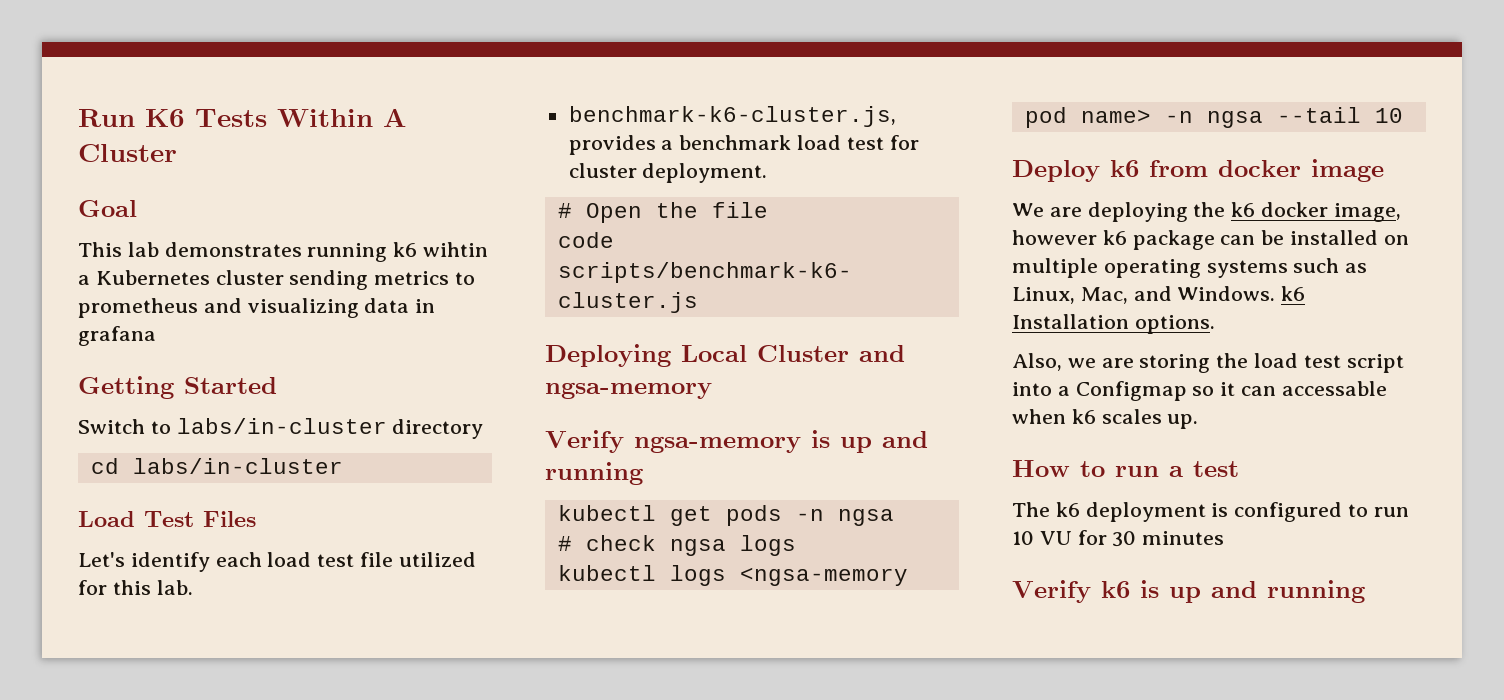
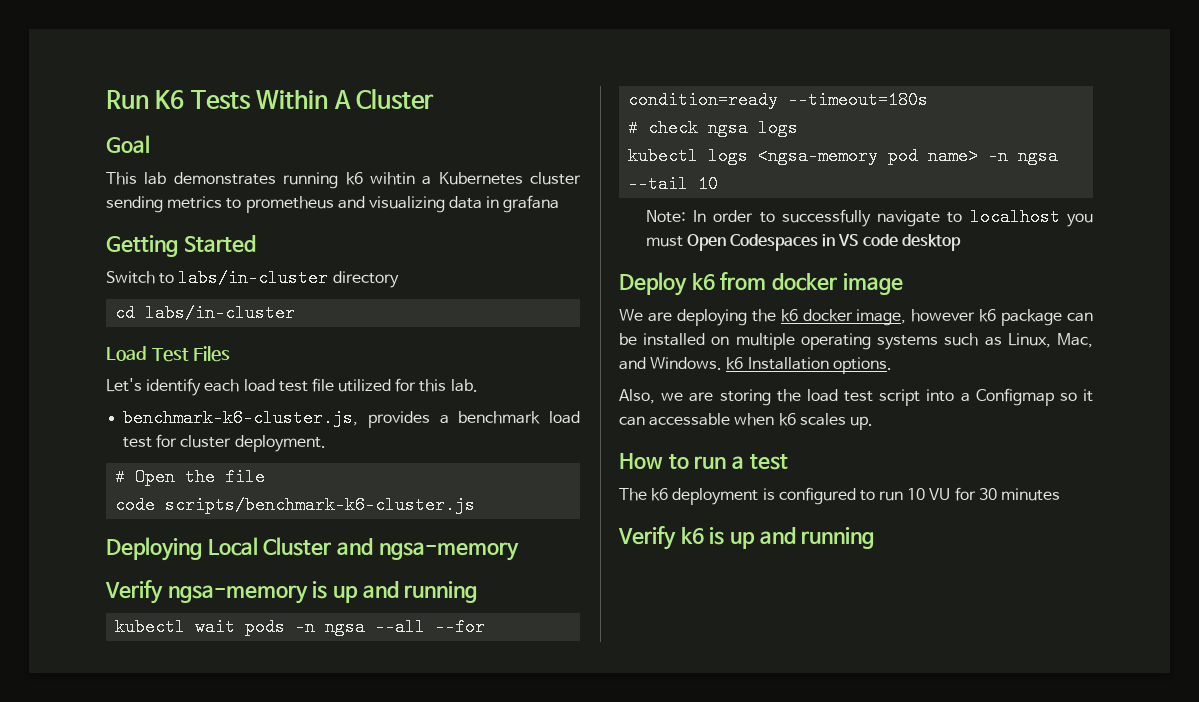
- kubectl get pods -n ngsa
+ kubectl wait pods -n ngsa --all --for condition=ready --timeout=180s
+ Note: In order to successfully navigate to localhost you must Open Codespaces in VS code desktop

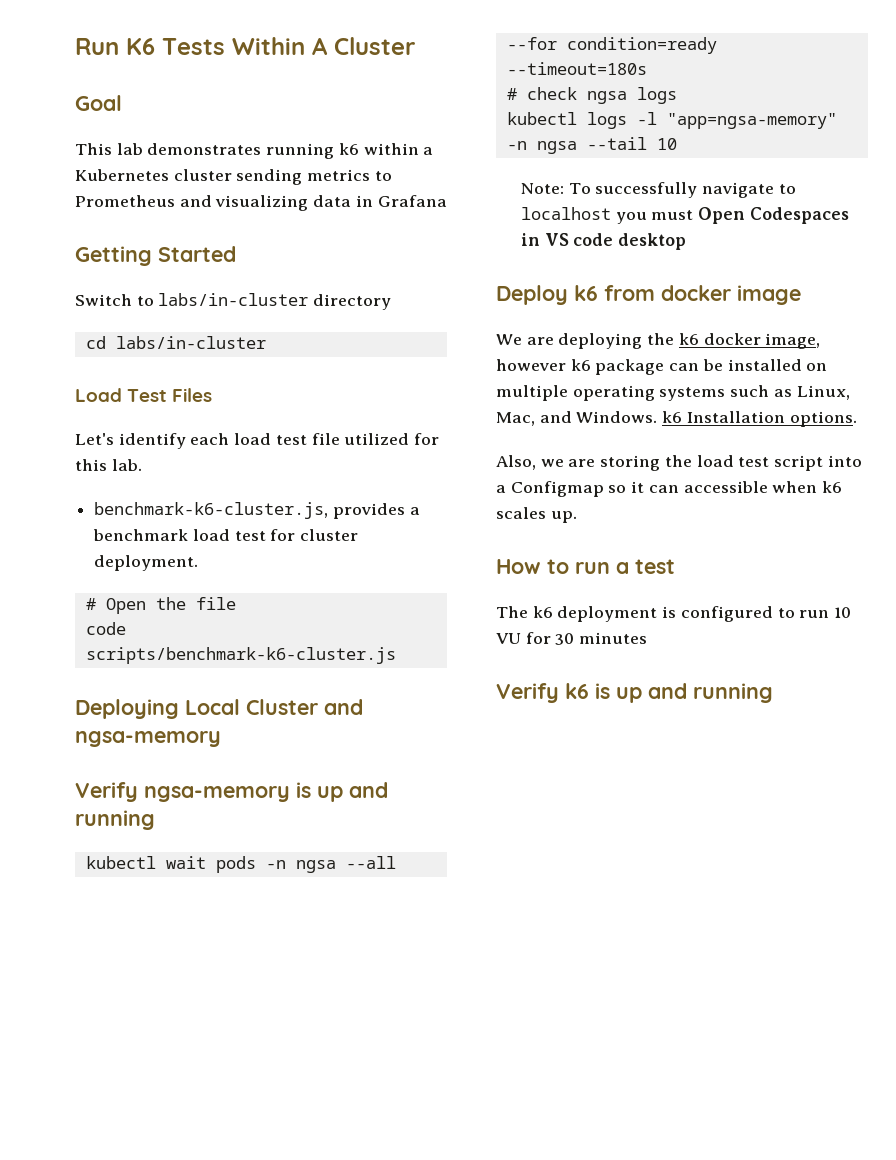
- This lab demonstrates running k6 wihtin a Kubernetes cluster sending metrics to prometheus and visualizing data in grafana
+ This lab demonstrates running k6 within a Kubernetes cluster sending metrics to Prometheus and visualizing data in Grafana
- kubectl logs <ngsa-memory pod name> -n ngsa --tail 10
+ kubectl logs -l "app=ngsa-memory" -n ngsa --tail 10
- Note: In order to successfully navigate to localhost you must Open Codespaces in VS code desktop
+ Note: To successfully navigate to localhost you must Open Codespaces in VS code desktop
- Also, we are storing the load test script into a Configmap so it can accessable when k6 scales up.
+ Also, we are storing the load test script into a Configmap so it can accessible when k6 scales up.

